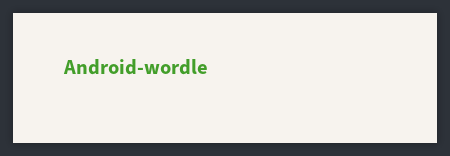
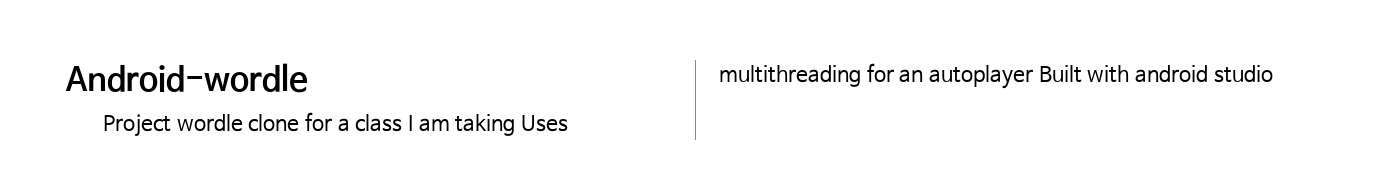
+ Project wordle clone for a class I am taking Uses multithreading for an autoplayer Built with android studio

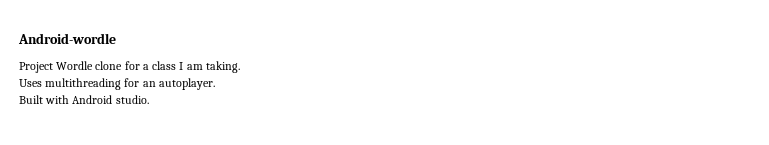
- Project wordle clone for a class I am taking Uses multithreading for an autoplayer Built with android studio
+ Project Wordle clone for a class I am taking.
+ Uses multithreading for an autoplayer.
+ Built with Android studio.

